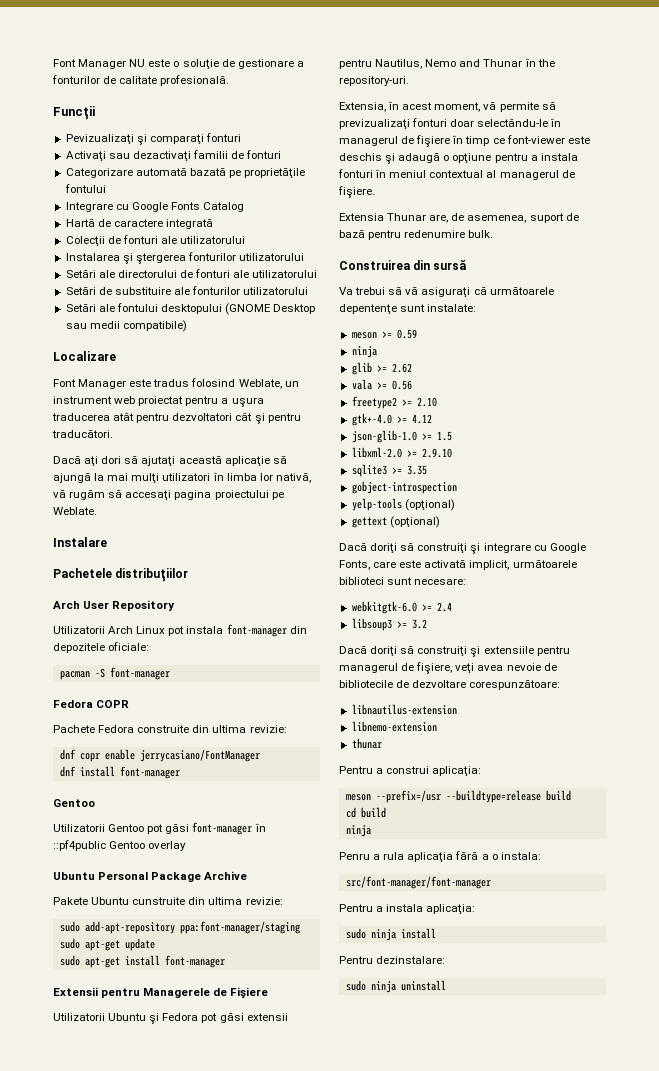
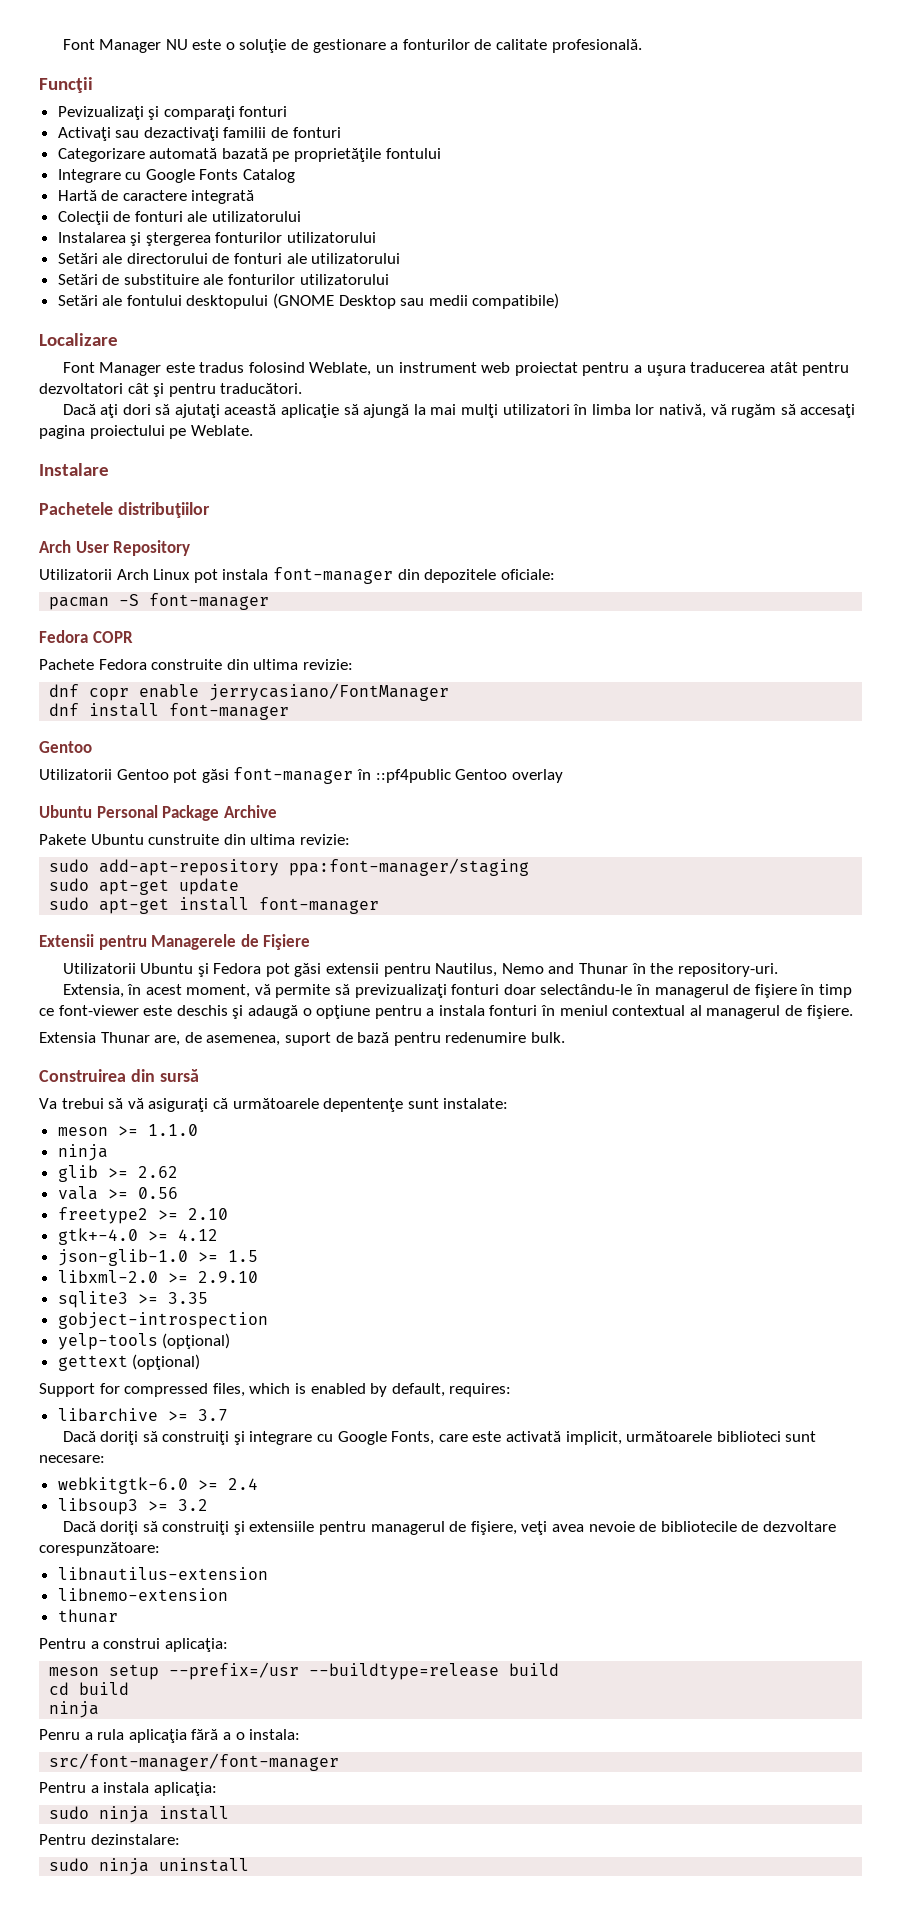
- meson >= 0.59
+ meson >= 1.1.0
+ Support for compressed files, which is enabled by default, requires:
+ libarchive >= 3.7
- meson --prefix=/usr --buildtype=release build
+ meson setup --prefix=/usr --buildtype=release build

